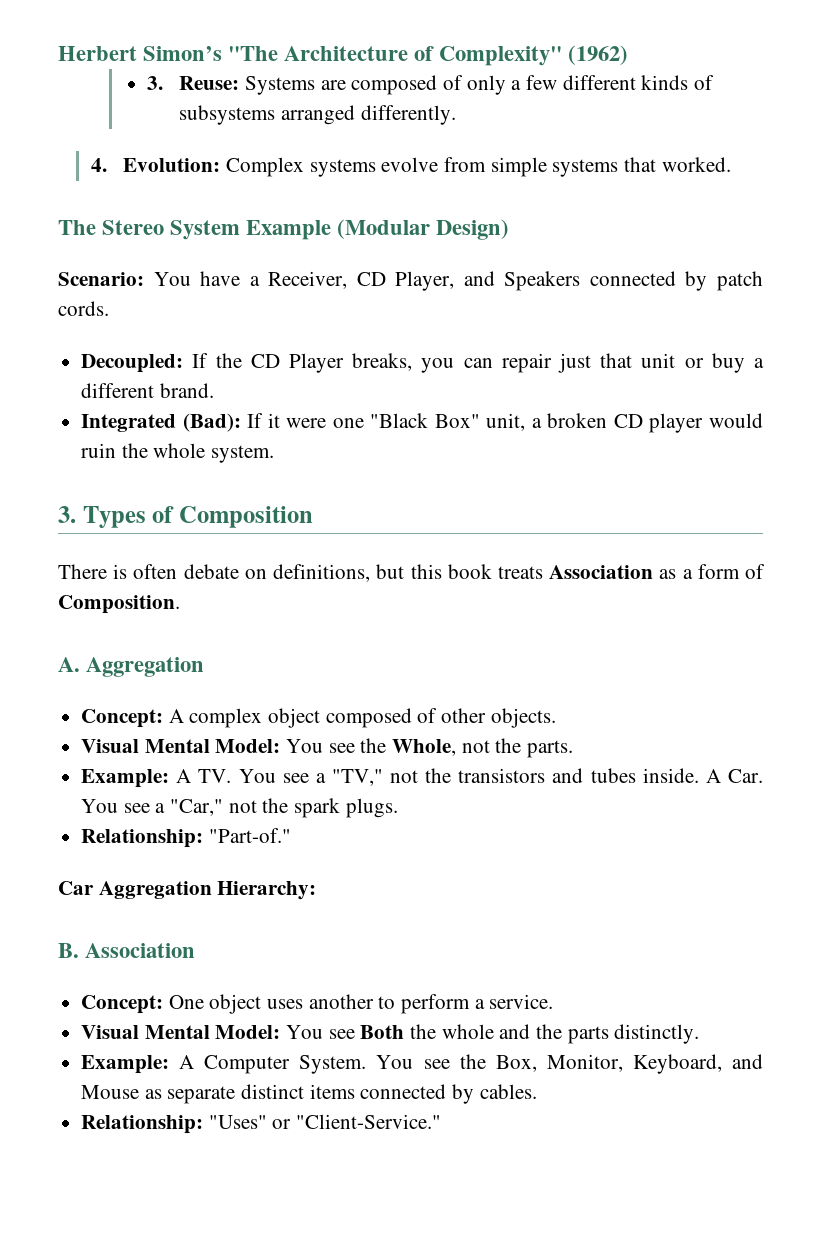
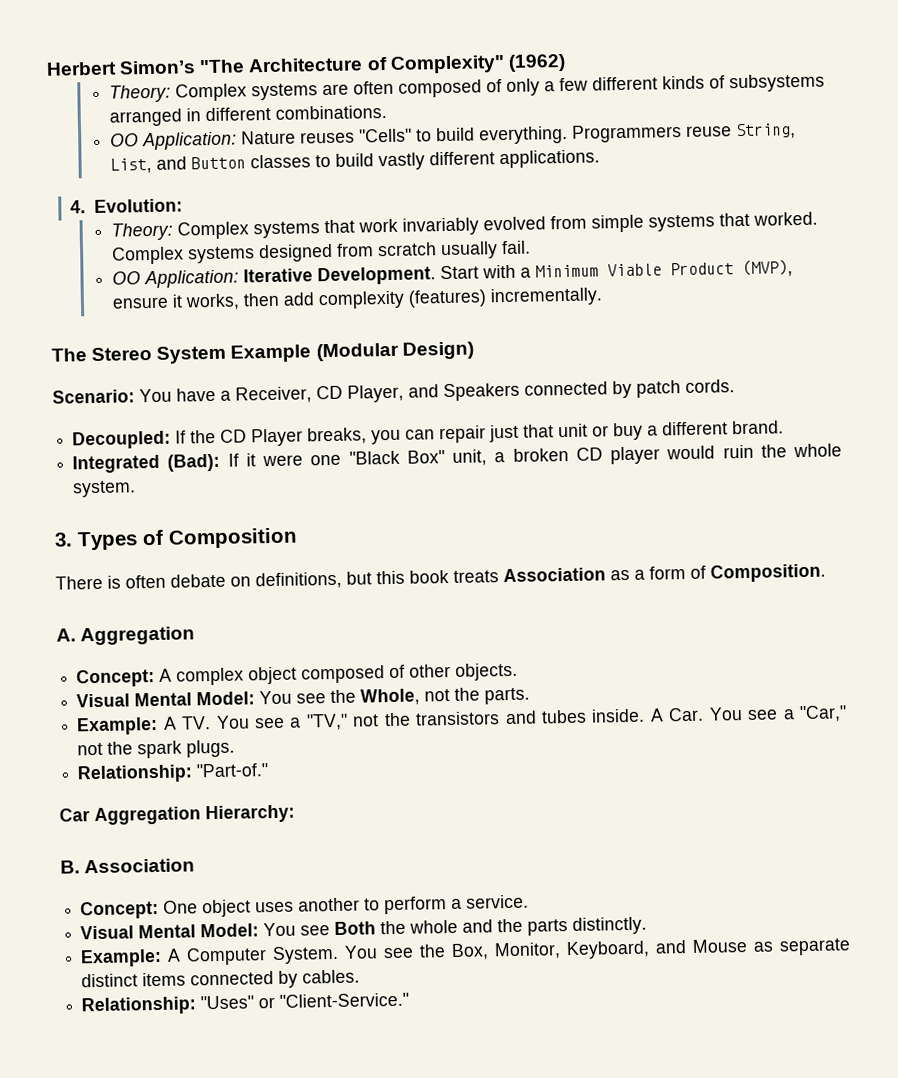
- 3. Reuse: Systems are composed of only a few different kinds of subsystems arranged differently.
+ Theory: Complex systems are often composed of only a few different kinds of subsystems arranged in different combinations.
+ OO Application: Nature reuses "Cells" to build everything. Programmers reuse String, List, and Button classes to build vastly different applications.
- 4. Evolution: Complex systems evolve from simple systems that worked.
+ 4. Evolution:
+ Theory: Complex systems that work invariably evolved from simple systems that worked. Complex systems designed from scratch usually fail.
+ OO Application: Iterative Development. Start with a Minimum Viable Product (MVP), ensure it works, then add complexity (features) incrementally.

